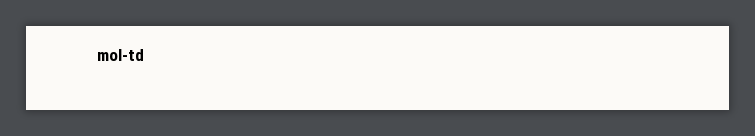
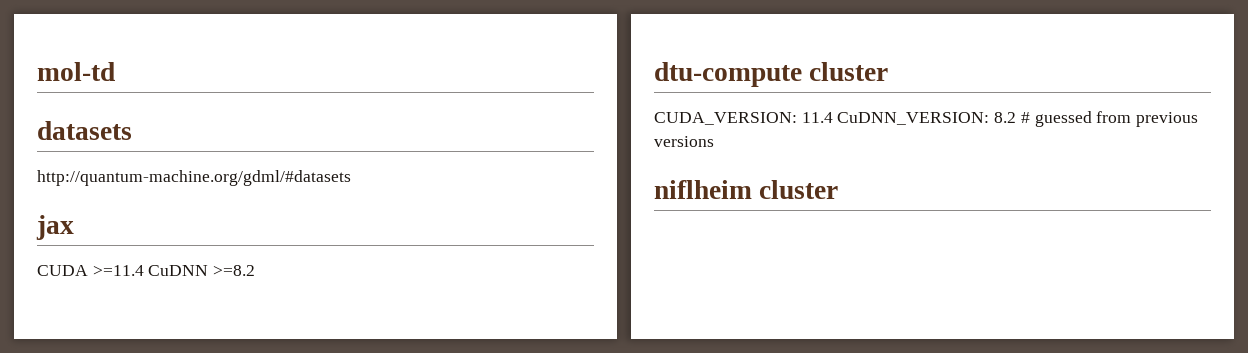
+ datasets
+ http://quantum-machine.org/gdml/#datasets
+ jax
+ CUDA >=11.4 CuDNN >=8.2
+ dtu-compute cluster
+ CUDA_VERSION: 11.4 CuDNN_VERSION: 8.2 # guessed from previous versions
+ niflheim cluster

